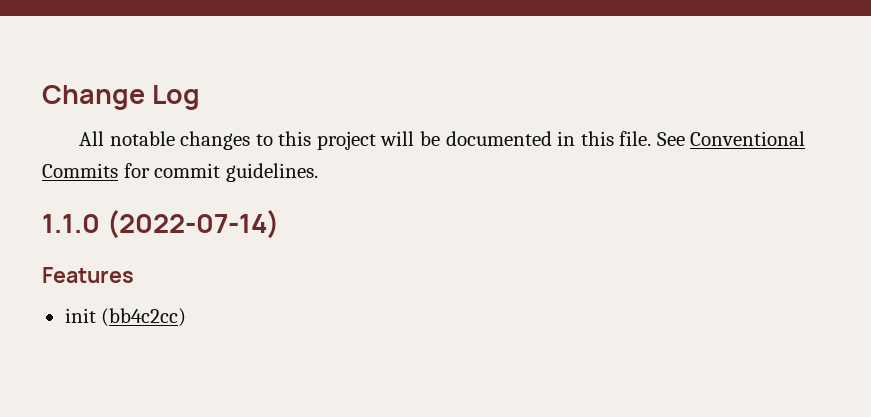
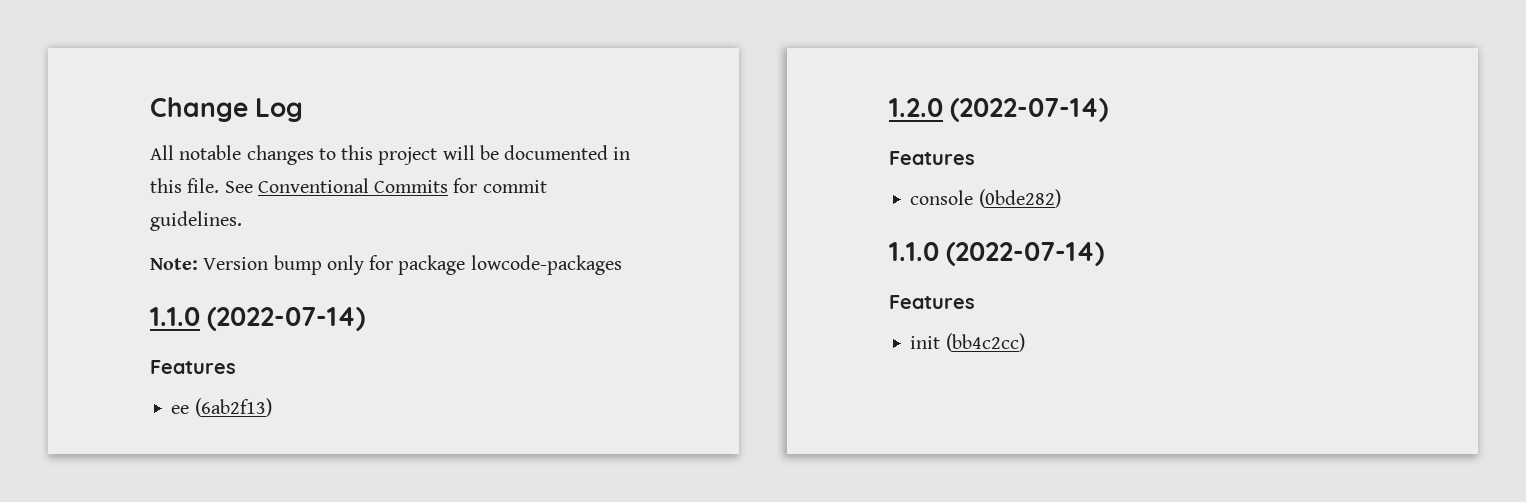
+ Note: Version bump only for package lowcode-packages
+ 1.1.0 (2022-07-14)
+ Features
+ ee (6ab2f13)
+ 1.2.0 (2022-07-14)
+ Features
+ console (0bde282)

